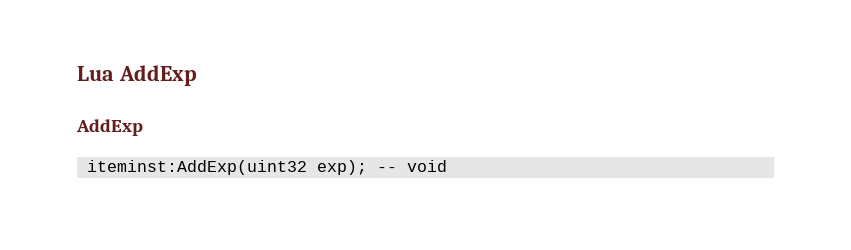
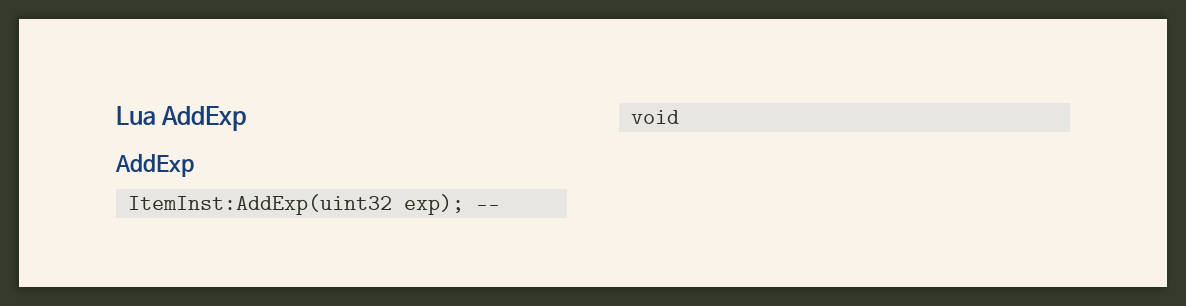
- iteminst:AddExp(uint32 exp); -- void
+ ItemInst:AddExp(uint32 exp); -- void

